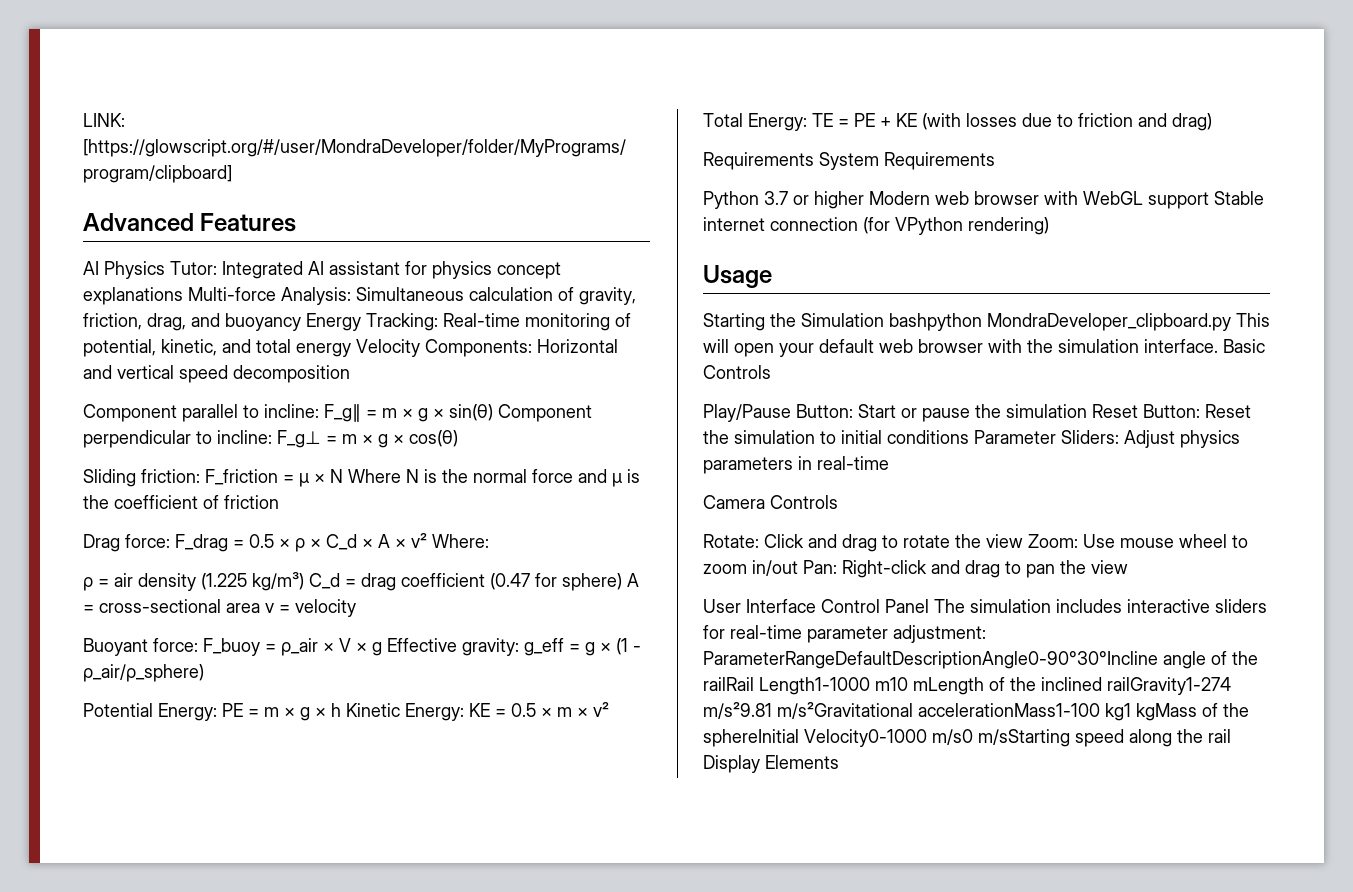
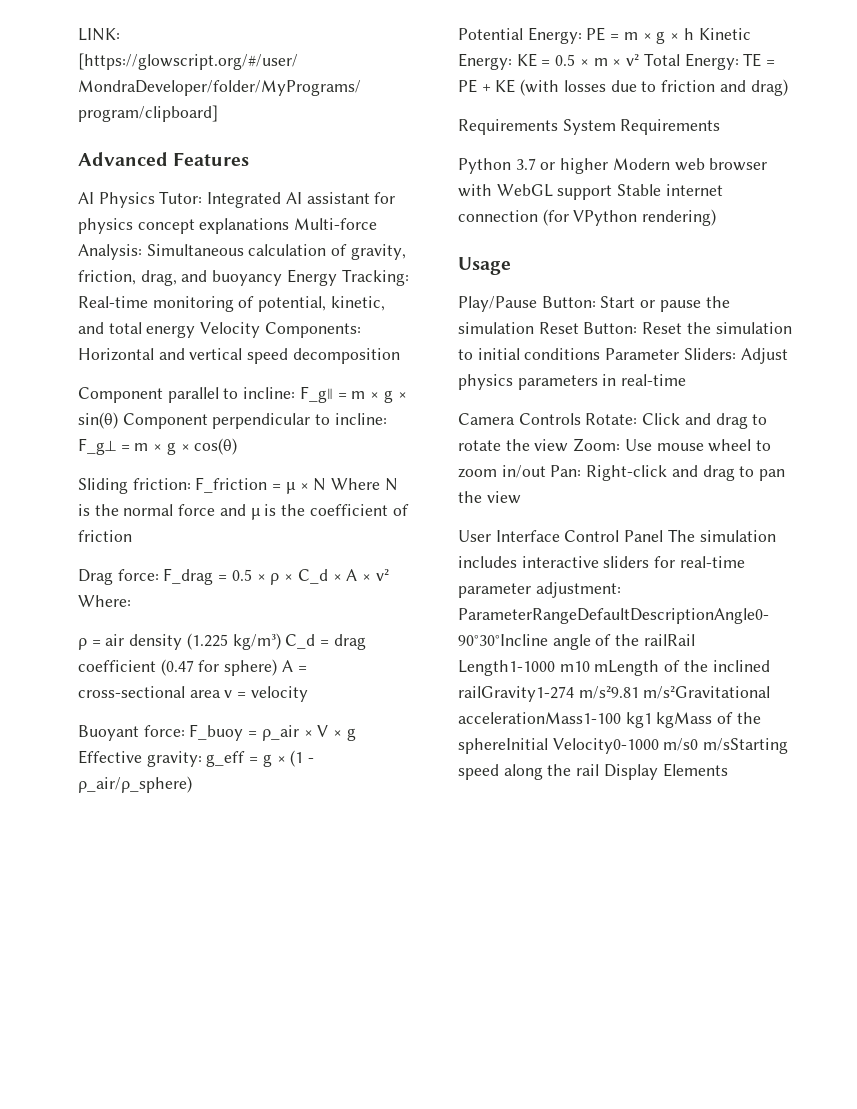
- Starting the Simulation bashpython MondraDeveloper_clipboard.py This will open your default web browser with the simulation interface. Basic Controls
- Camera Controls
- Rotate: Click and drag to rotate the view Zoom: Use mouse wheel to zoom in/out Pan: Right-click and drag to pan the view
+ Camera Controls Rotate: Click and drag to rotate the view Zoom: Use mouse wheel to zoom in/out Pan: Right-click and drag to pan the view

